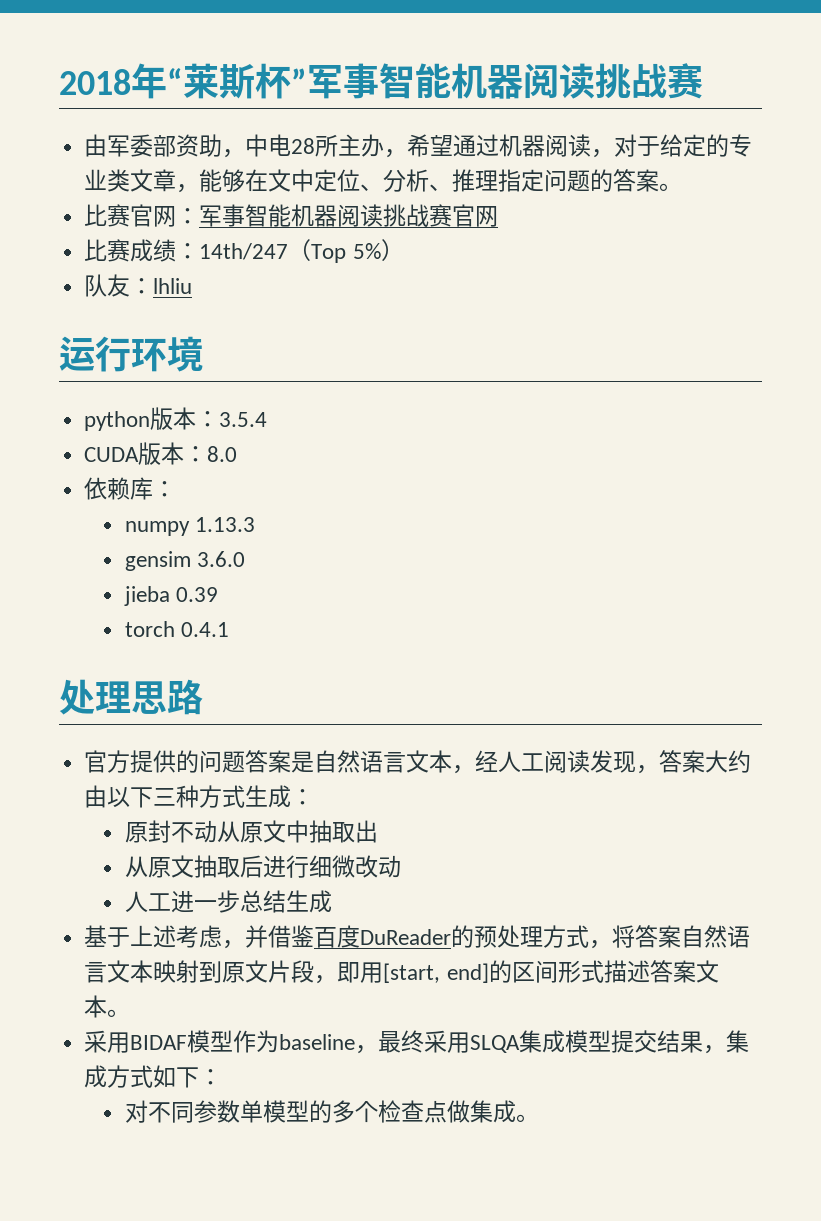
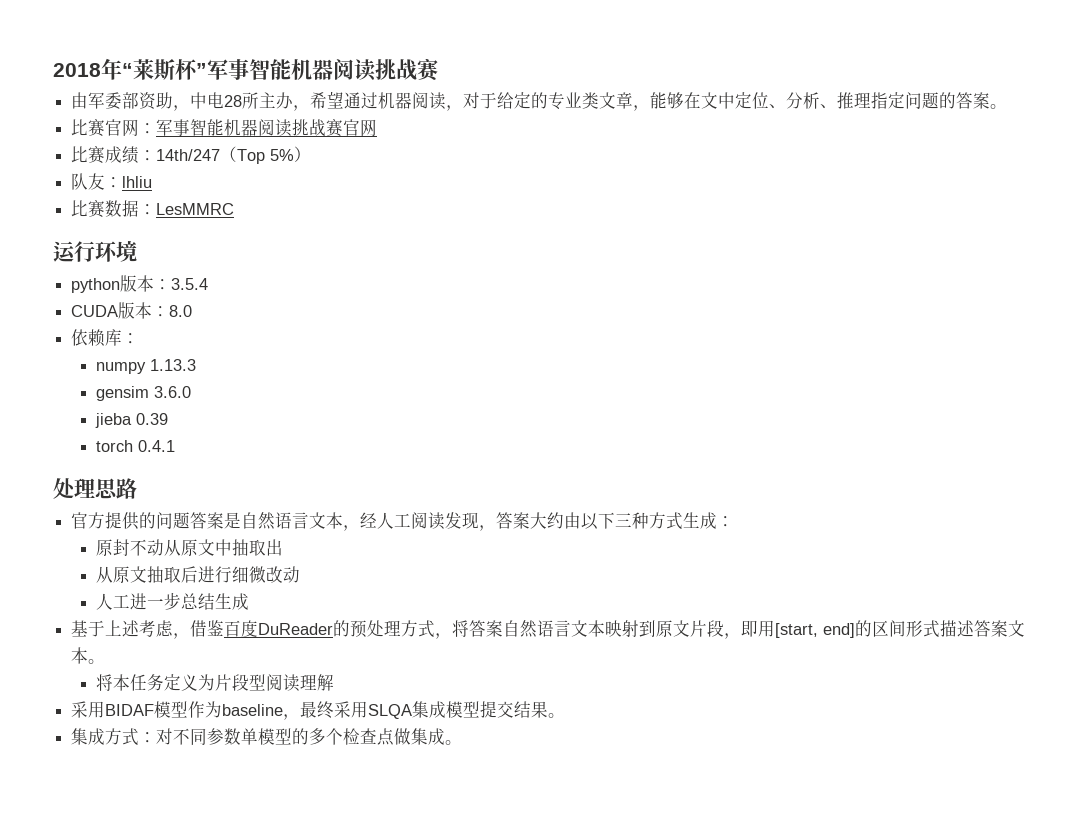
+ 比赛数据：LesMMRC
- 基于上述考虑，并借鉴百度DuReader的预处理方式，将答案自然语言文本映射到原文片段，即用[start, end]的区间形式描述答案文本。
+ 基于上述考虑，借鉴百度DuReader的预处理方式，将答案自然语言文本映射到原文片段，即用[start, end]的区间形式描述答案文本。
+ 将本任务定义为片段型阅读理解
- 采用BIDAF模型作为baseline，最终采用SLQA集成模型提交结果，集成方式如下：
- 对不同参数单模型的多个检查点做集成。
+ 采用BIDAF模型作为baseline，最终采用SLQA集成模型提交结果。
+ 集成方式：对不同参数单模型的多个检查点做集成。

